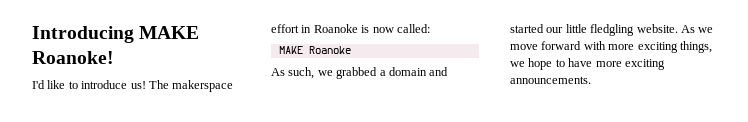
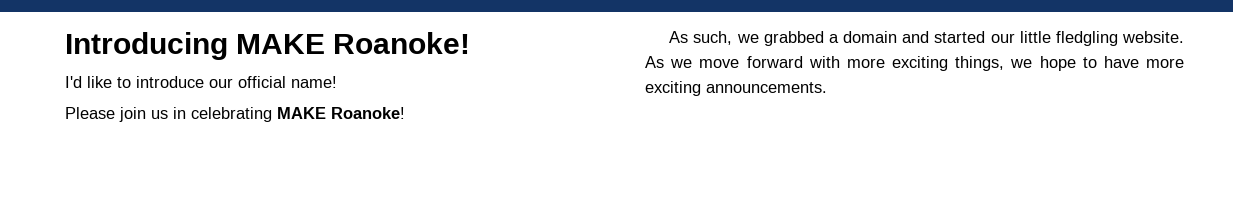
- I'd like to introduce us! The makerspace effort in Roanoke is now called:
- MAKE Roanoke
+ I'd like to introduce our official name!
+ Please join us in celebrating MAKE Roanoke!

